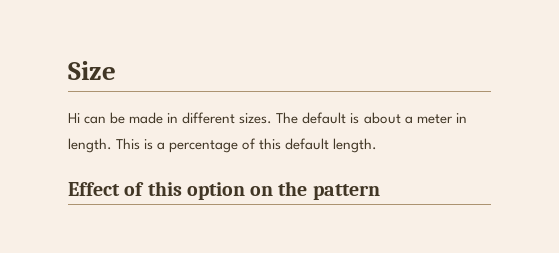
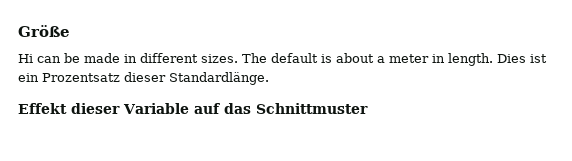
- Size
+ Größe
- This is a percentage of this default length.
- Effect of this option on the pattern
+ Dies ist ein Prozentsatz dieser Standardlänge.
+ Effekt dieser Variable auf das Schnittmuster

